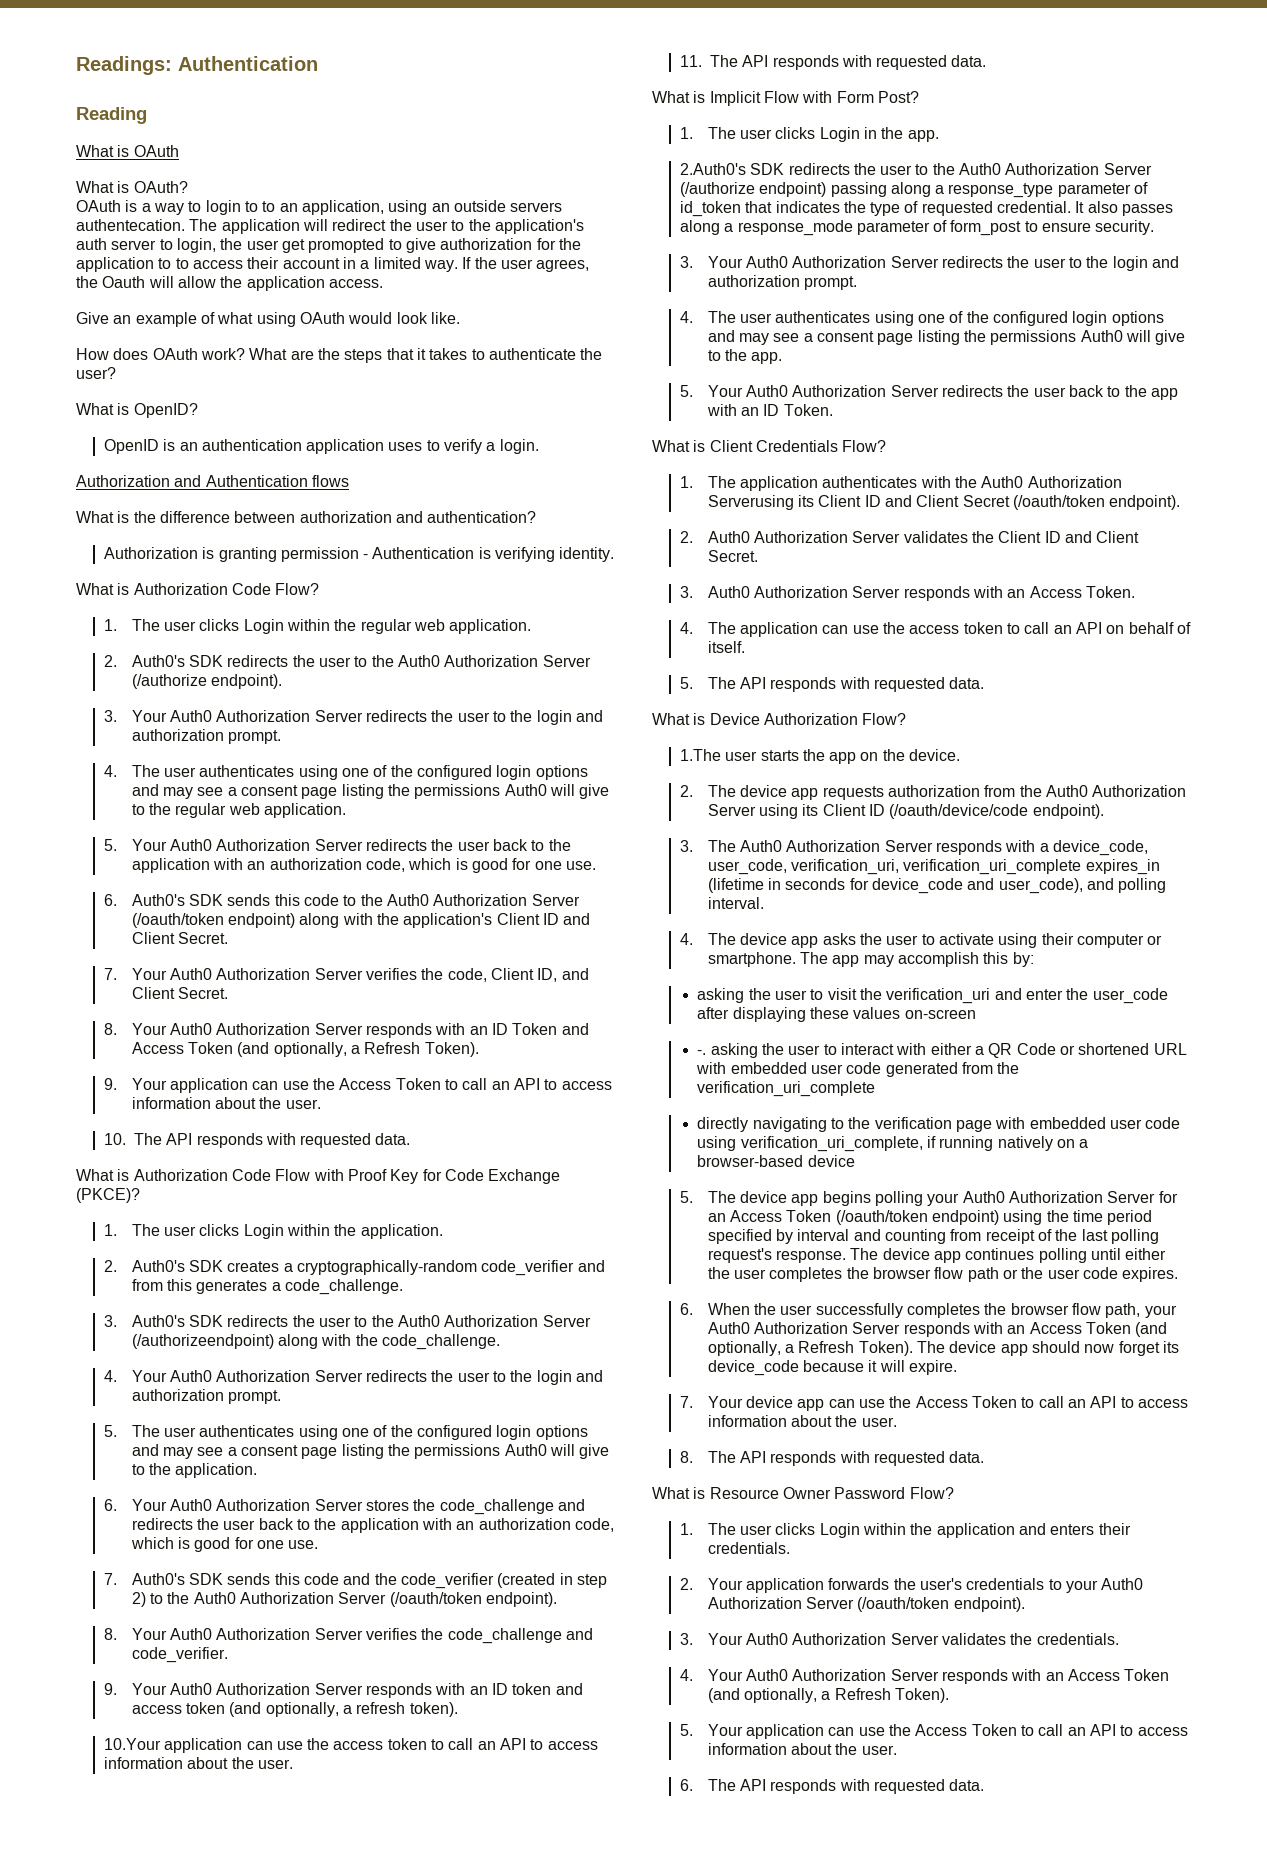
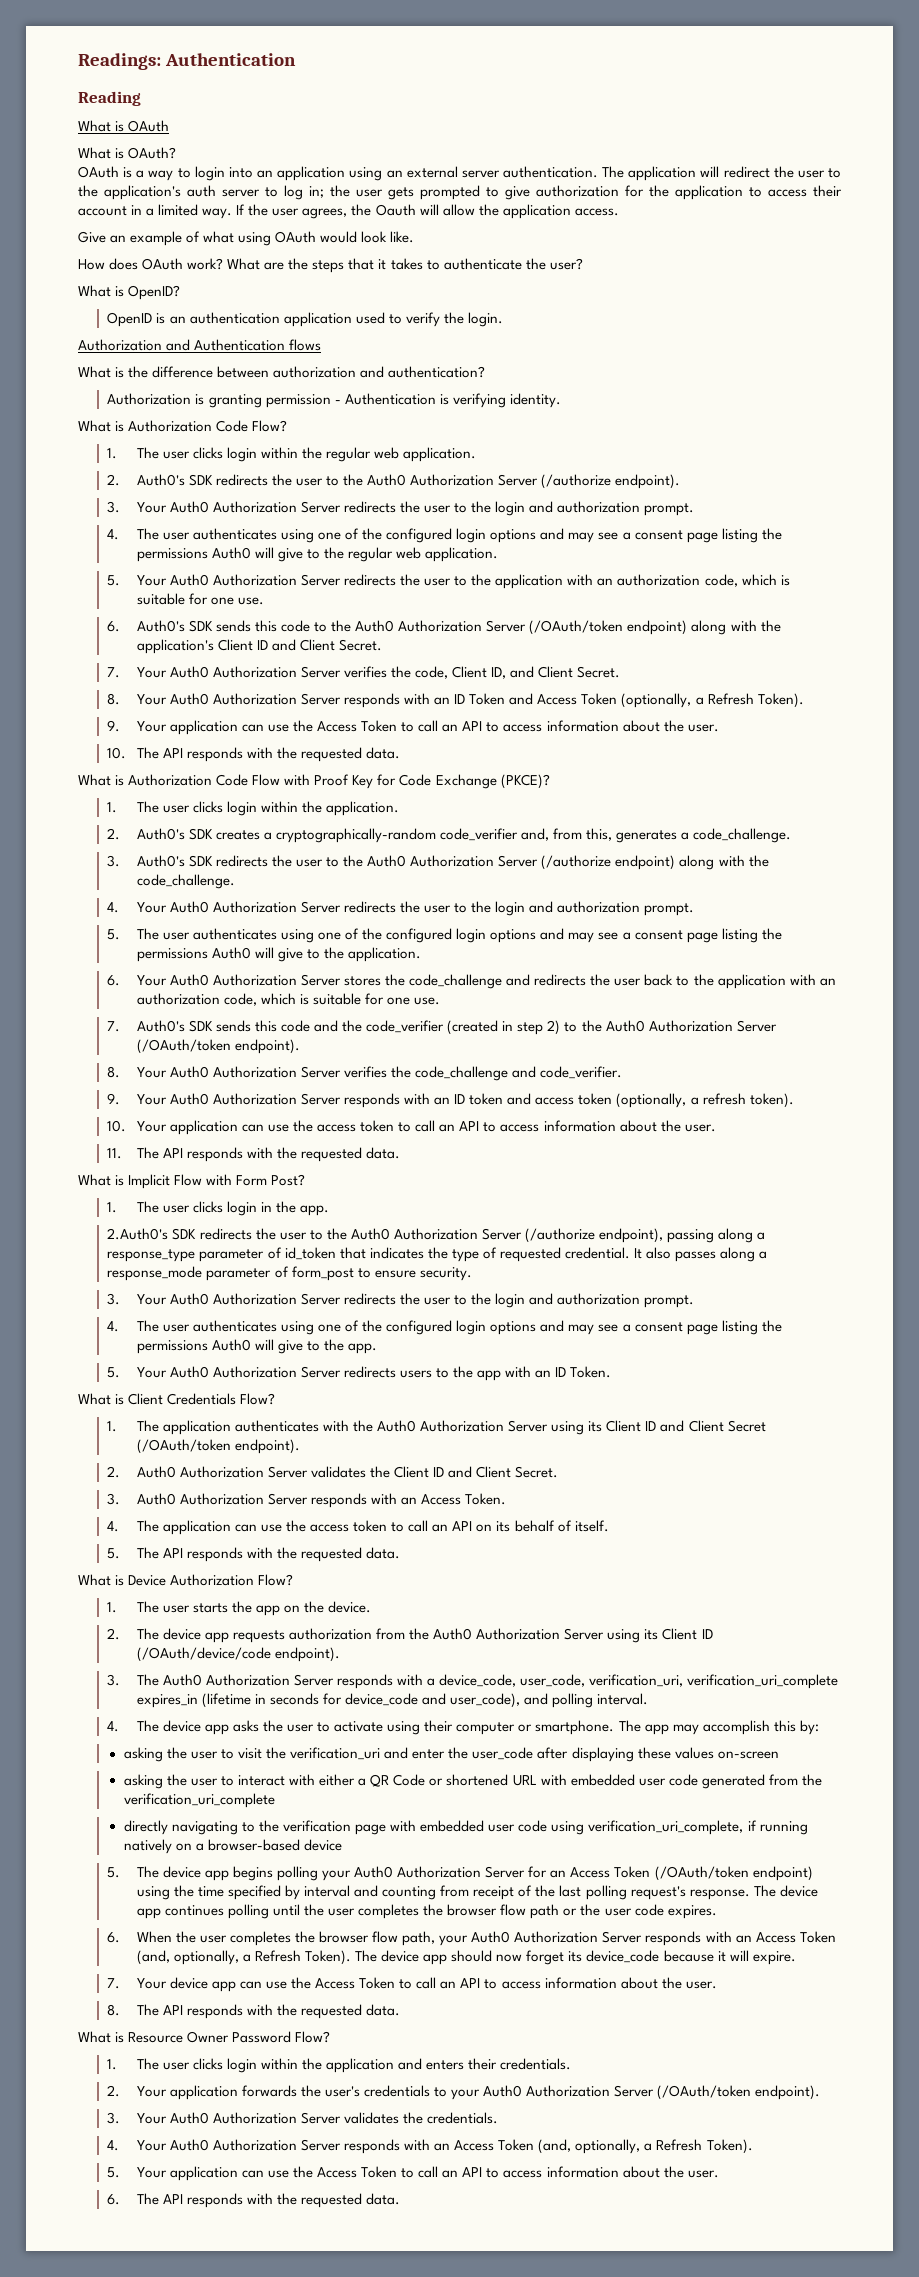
- OAuth is a way to login to to an application, using an outside servers authentecation.
+ OAuth is a way to login into an application using an external server authentication.
- The application will redirect the user to the application's auth server to login, the user get promopted to give authorization for the application to to access their account in a limited way.
+ The application will redirect the user to the application's auth server to log in; the user gets prompted to give authorization for the application to access their account in a limited way.
- OpenID is an authentication application uses to verify a login.
+ OpenID is an authentication application used to verify the login.
- 1. The user clicks Login within the regular web application.
+ 1. The user clicks login within the regular web application.
- 5. Your Auth0 Authorization Server redirects the user back to the application with an authorization code, which is good for one use.
+ 5. Your Auth0 Authorization Server redirects the user to the application with an authorization code, which is suitable for one use.
- 6. Auth0's SDK sends this code to the Auth0 Authorization Server (/oauth/token endpoint) along with the application's Client ID and Client Secret.
+ 6. Auth0's SDK sends this code to the Auth0 Authorization Server (/OAuth/token endpoint) along with the application's Client ID and Client Secret.
- 8. Your Auth0 Authorization Server responds with an ID Token and Access Token (and optionally, a Refresh Token).
+ 8. Your Auth0 Authorization Server responds with an ID Token and Access Token (optionally, a Refresh Token).
- 10. The API responds with requested data.
+ 10. The API responds with the requested data.
- 1. The user clicks Login within the application.
+ 1. The user clicks login within the application.
- 2. Auth0's SDK creates a cryptographically-random code_verifier and from this generates a code_challenge.
+ 2. Auth0's SDK creates a cryptographically-random code_verifier and, from this, generates a code_challenge.
- 3. Auth0's SDK redirects the user to the Auth0 Authorization Server (/authorizeendpoint) along with the code_challenge.
+ 3. Auth0's SDK redirects the user to the Auth0 Authorization Server (/authorize endpoint) along with the code_challenge.
- 6. Your Auth0 Authorization Server stores the code_challenge and redirects the user back to the application with an authorization code, which is good for one use.
+ 6. Your Auth0 Authorization Server stores the code_challenge and redirects the user back to the application with an authorization code, which is suitable for one use.
- 7. Auth0's SDK sends this code and the code_verifier (created in step 2) to the Auth0 Authorization Server (/oauth/token endpoint).
+ 7. Auth0's SDK sends this code and the code_verifier (created in step 2) to the Auth0 Authorization Server (/OAuth/token endpoint).
- 9. Your Auth0 Authorization Server responds with an ID token and access token (and optionally, a refresh token).
+ 9. Your Auth0 Authorization Server responds with an ID token and access token (optionally, a refresh token).
- 10.Your application can use the access token to call an API to access information about the user.
+ 10. Your application can use the access token to call an API to access information about the user.
- 11. The API responds with requested data.
+ 11. The API responds with the requested data.
- 1. The user clicks Login in the app.
+ 1. The user clicks login in the app.
- 2.Auth0's SDK redirects the user to the Auth0 Authorization Server (/authorize endpoint) passing along a response_type parameter of id_token that indicates the type of requested credential.
+ 2.Auth0's SDK redirects the user to the Auth0 Authorization Server (/authorize endpoint), passing along a response_type parameter of id_token that indicates the type of requested credential.
- 5. Your Auth0 Authorization Server redirects the user back to the app with an ID Token.
+ 5. Your Auth0 Authorization Server redirects users to the app with an ID Token.
- 1. The application authenticates with the Auth0 Authorization Serverusing its Client ID and Client Secret (/oauth/token endpoint).
+ 1. The application authenticates with the Auth0 Authorization Server using its Client ID and Client Secret (/OAuth/token endpoint).
- 4. The application can use the access token to call an API on behalf of itself.
+ 4. The application can use the access token to call an API on its behalf of itself.
- 5. The API responds with requested data.
+ 5. The API responds with the requested data.
- 1.The user starts the app on the device.
+ 1. The user starts the app on the device.
- 2. The device app requests authorization from the Auth0 Authorization Server using its Client ID (/oauth/device/code endpoint).
+ 2. The device app requests authorization from the Auth0 Authorization Server using its Client ID (/OAuth/device/code endpoint).
- -. asking the user to interact with either a QR Code or shortened URL with embedded user code generated from the verification_uri_complete
+ asking the user to interact with either a QR Code or shortened URL with embedded user code generated from the verification_uri_complete
- 5. The device app begins polling your Auth0 Authorization Server for an Access Token (/oauth/token endpoint) using the time period specified by interval and counting from receipt of the last polling request's response.
+ 5. The device app begins polling your Auth0 Authorization Server for an Access Token (/OAuth/token endpoint) using the time specified by interval and counting from receipt of the last polling request's response.
- The device app continues polling until either the user completes the browser flow path or the user code expires.
+ The device app continues polling until the user completes the browser flow path or the user code expires.
- 6. When the user successfully completes the browser flow path, your Auth0 Authorization Server responds with an Access Token (and optionally, a Refresh Token).
+ 6. When the user completes the browser flow path, your Auth0 Authorization Server responds with an Access Token (and, optionally, a Refresh Token).
- 8. The API responds with requested data.
+ 8. The API responds with the requested data.
- 1. The user clicks Login within the application and enters their credentials.
+ 1. The user clicks login within the application and enters their credentials.
- 2. Your application forwards the user's credentials to your Auth0 Authorization Server (/oauth/token endpoint).
+ 2. Your application forwards the user's credentials to your Auth0 Authorization Server (/OAuth/token endpoint).
- 4. Your Auth0 Authorization Server responds with an Access Token (and optionally, a Refresh Token).
+ 4. Your Auth0 Authorization Server responds with an Access Token (and, optionally, a Refresh Token).
- 6. The API responds with requested data.
+ 6. The API responds with the requested data.

